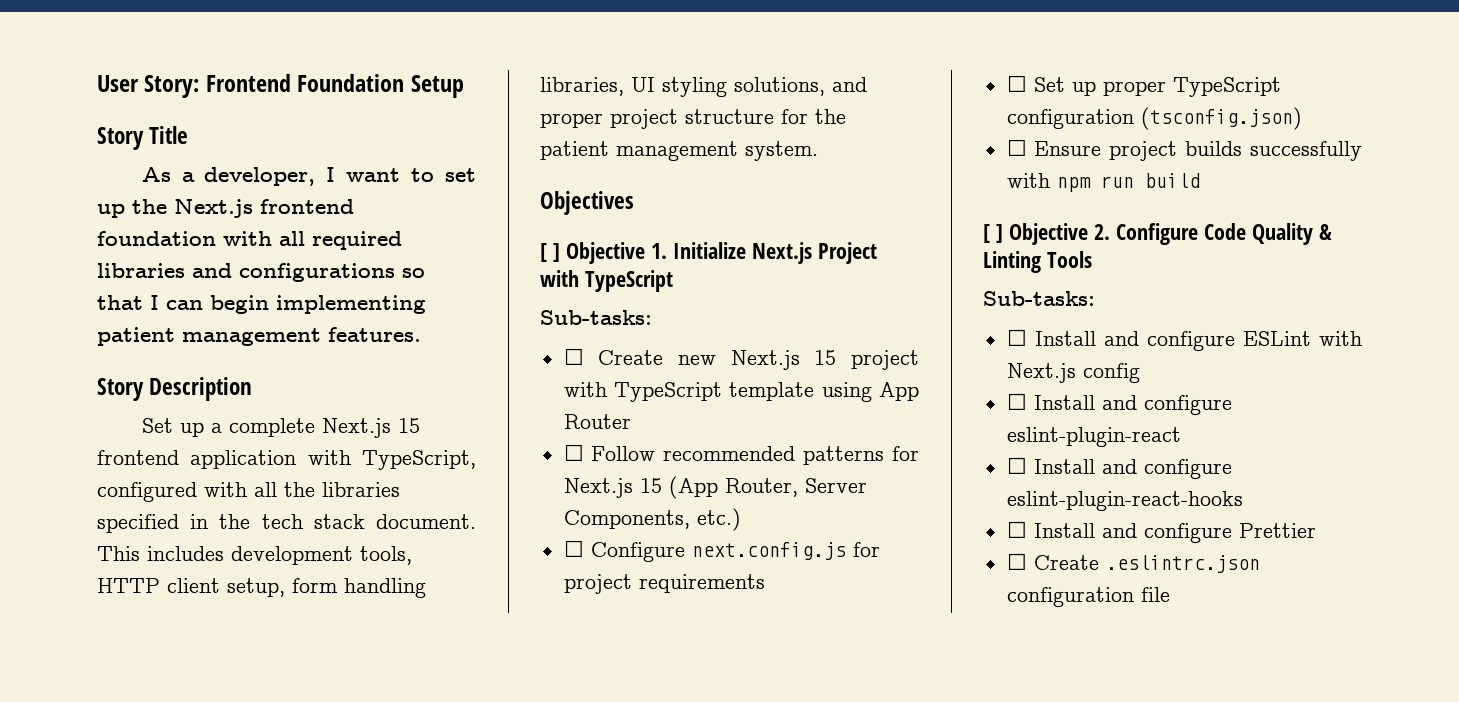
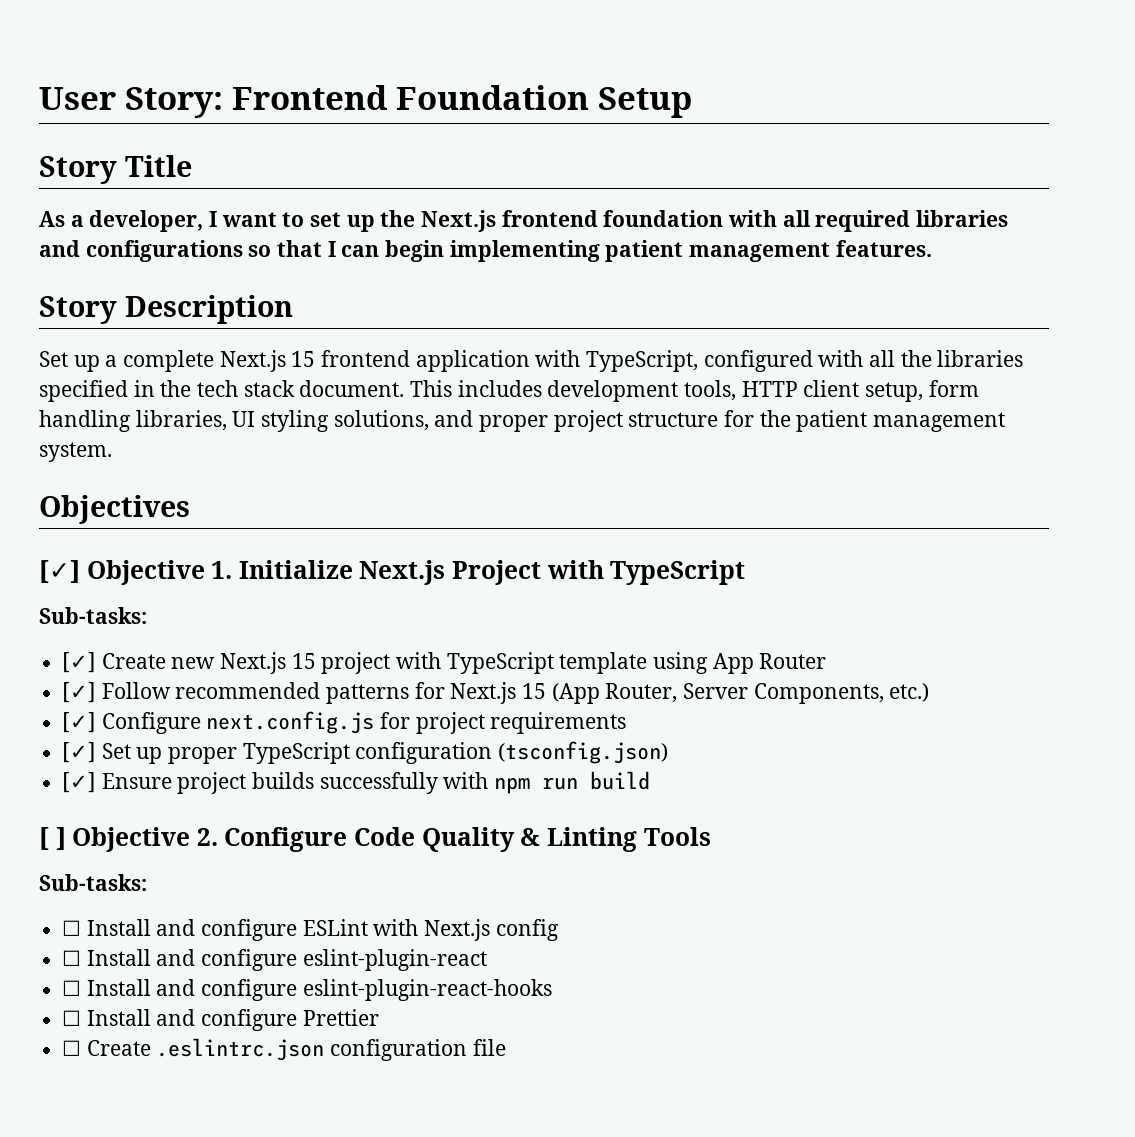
- [ ] Objective 1. Initialize Next.js Project with TypeScript
+ [✓] Objective 1. Initialize Next.js Project with TypeScript
- ☐ Create new Next.js 15 project with TypeScript template using App Router
+ [✓] Create new Next.js 15 project with TypeScript template using App Router
- ☐ Follow recommended patterns for Next.js 15 (App Router, Server Components, etc.)
+ [✓] Follow recommended patterns for Next.js 15 (App Router, Server Components, etc.)
- ☐ Configure next.config.js for project requirements
+ [✓] Configure next.config.js for project requirements
- ☐ Set up proper TypeScript configuration (tsconfig.json)
+ [✓] Set up proper TypeScript configuration (tsconfig.json)
- ☐ Ensure project builds successfully with npm run build
+ [✓] Ensure project builds successfully with npm run build

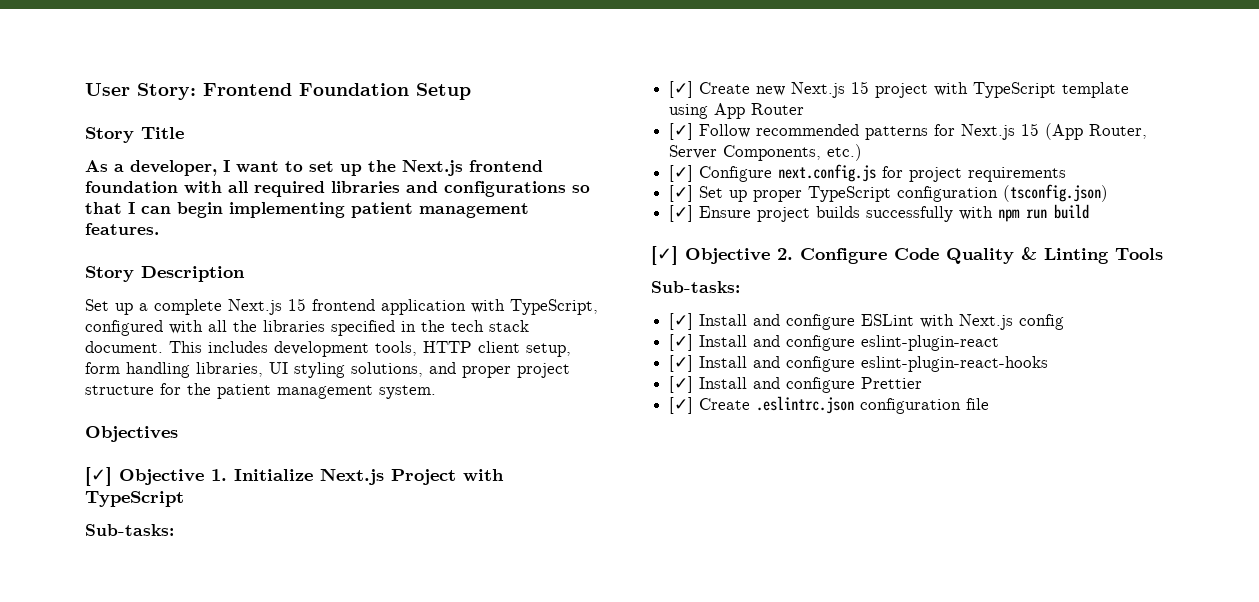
- [ ] Objective 2. Configure Code Quality & Linting Tools
+ [✓] Objective 2. Configure Code Quality & Linting Tools
- ☐ Install and configure ESLint with Next.js config
+ [✓] Install and configure ESLint with Next.js config
- ☐ Install and configure eslint-plugin-react
+ [✓] Install and configure eslint-plugin-react
- ☐ Install and configure eslint-plugin-react-hooks
+ [✓] Install and configure eslint-plugin-react-hooks
- ☐ Install and configure Prettier
+ [✓] Install and configure Prettier
- ☐ Create .eslintrc.json configuration file
+ [✓] Create .eslintrc.json configuration file

